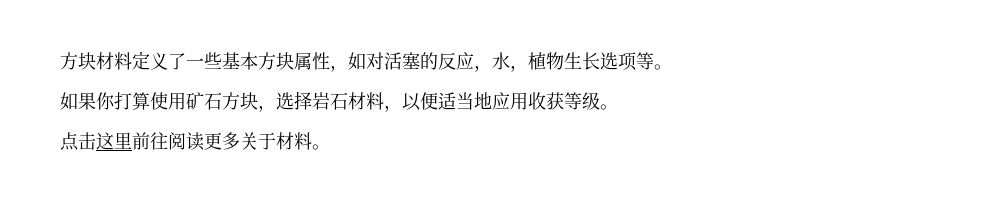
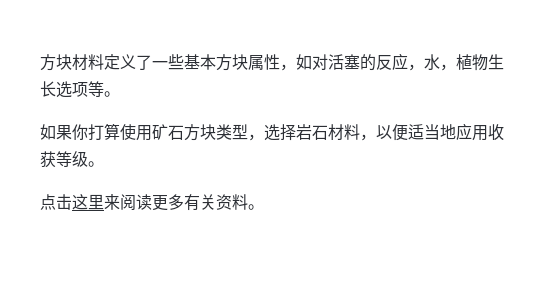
- 如果你打算使用矿石方块，选择岩石材料，以便适当地应用收获等级。
+ 如果你打算使用矿石方块类型，选择岩石材料，以便适当地应用收获等级。
- 点击这里前往阅读更多关于材料。
+ 点击这里来阅读更多有关资料。

